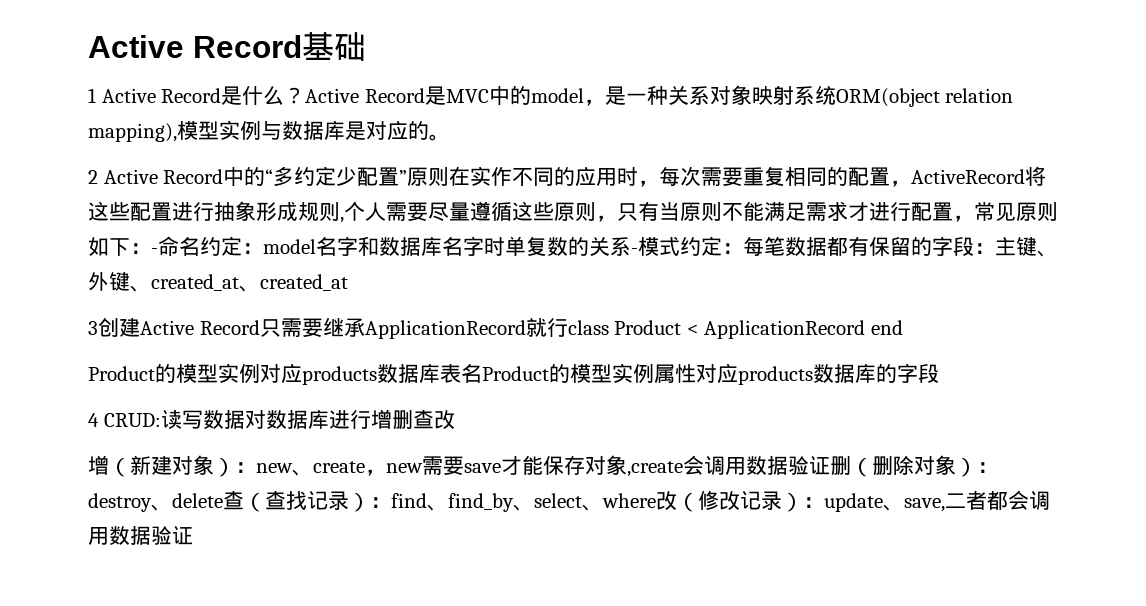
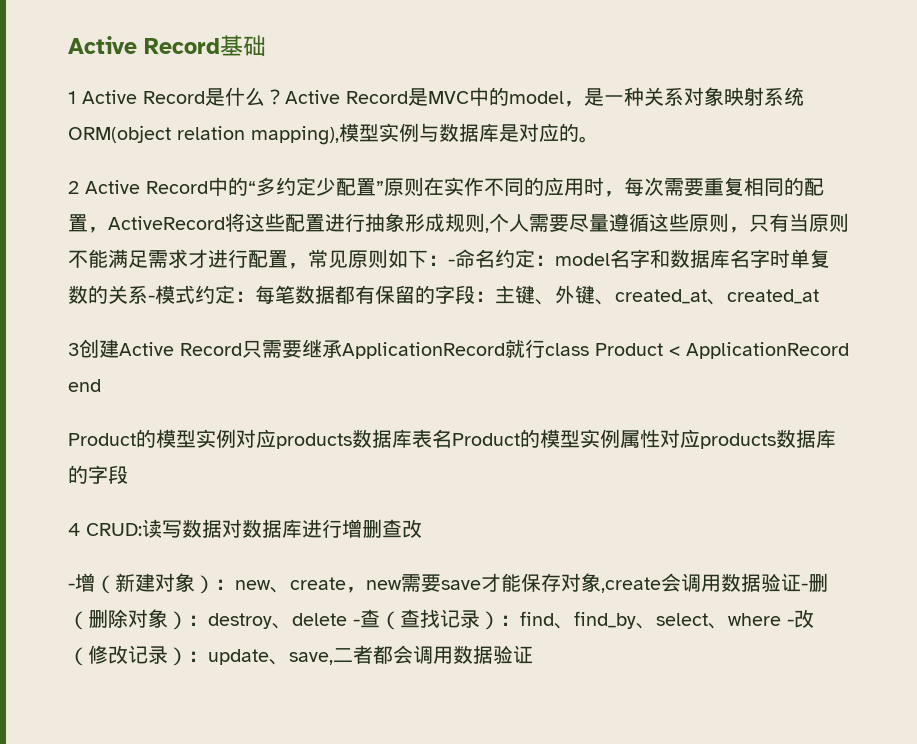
- 增（新建对象）：new、create，new需要save才能保存对象,create会调用数据验证删（删除对象）：destroy、delete查（查找记录）：find、find_by、select、where改（修改记录）：update、save,二者都会调用数据验证
+ -增（新建对象）：new、create，new需要save才能保存对象,create会调用数据验证-删（删除对象）：destroy、delete -查（查找记录）：find、find_by、select、where -改（修改记录）：update、save,二者都会调用数据验证

